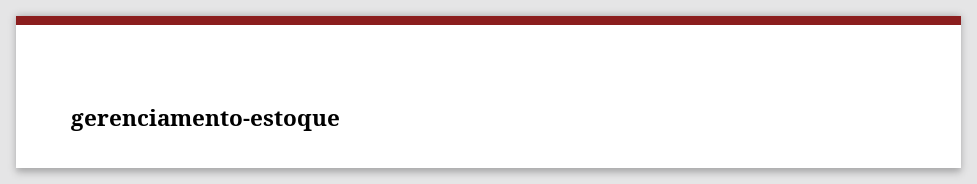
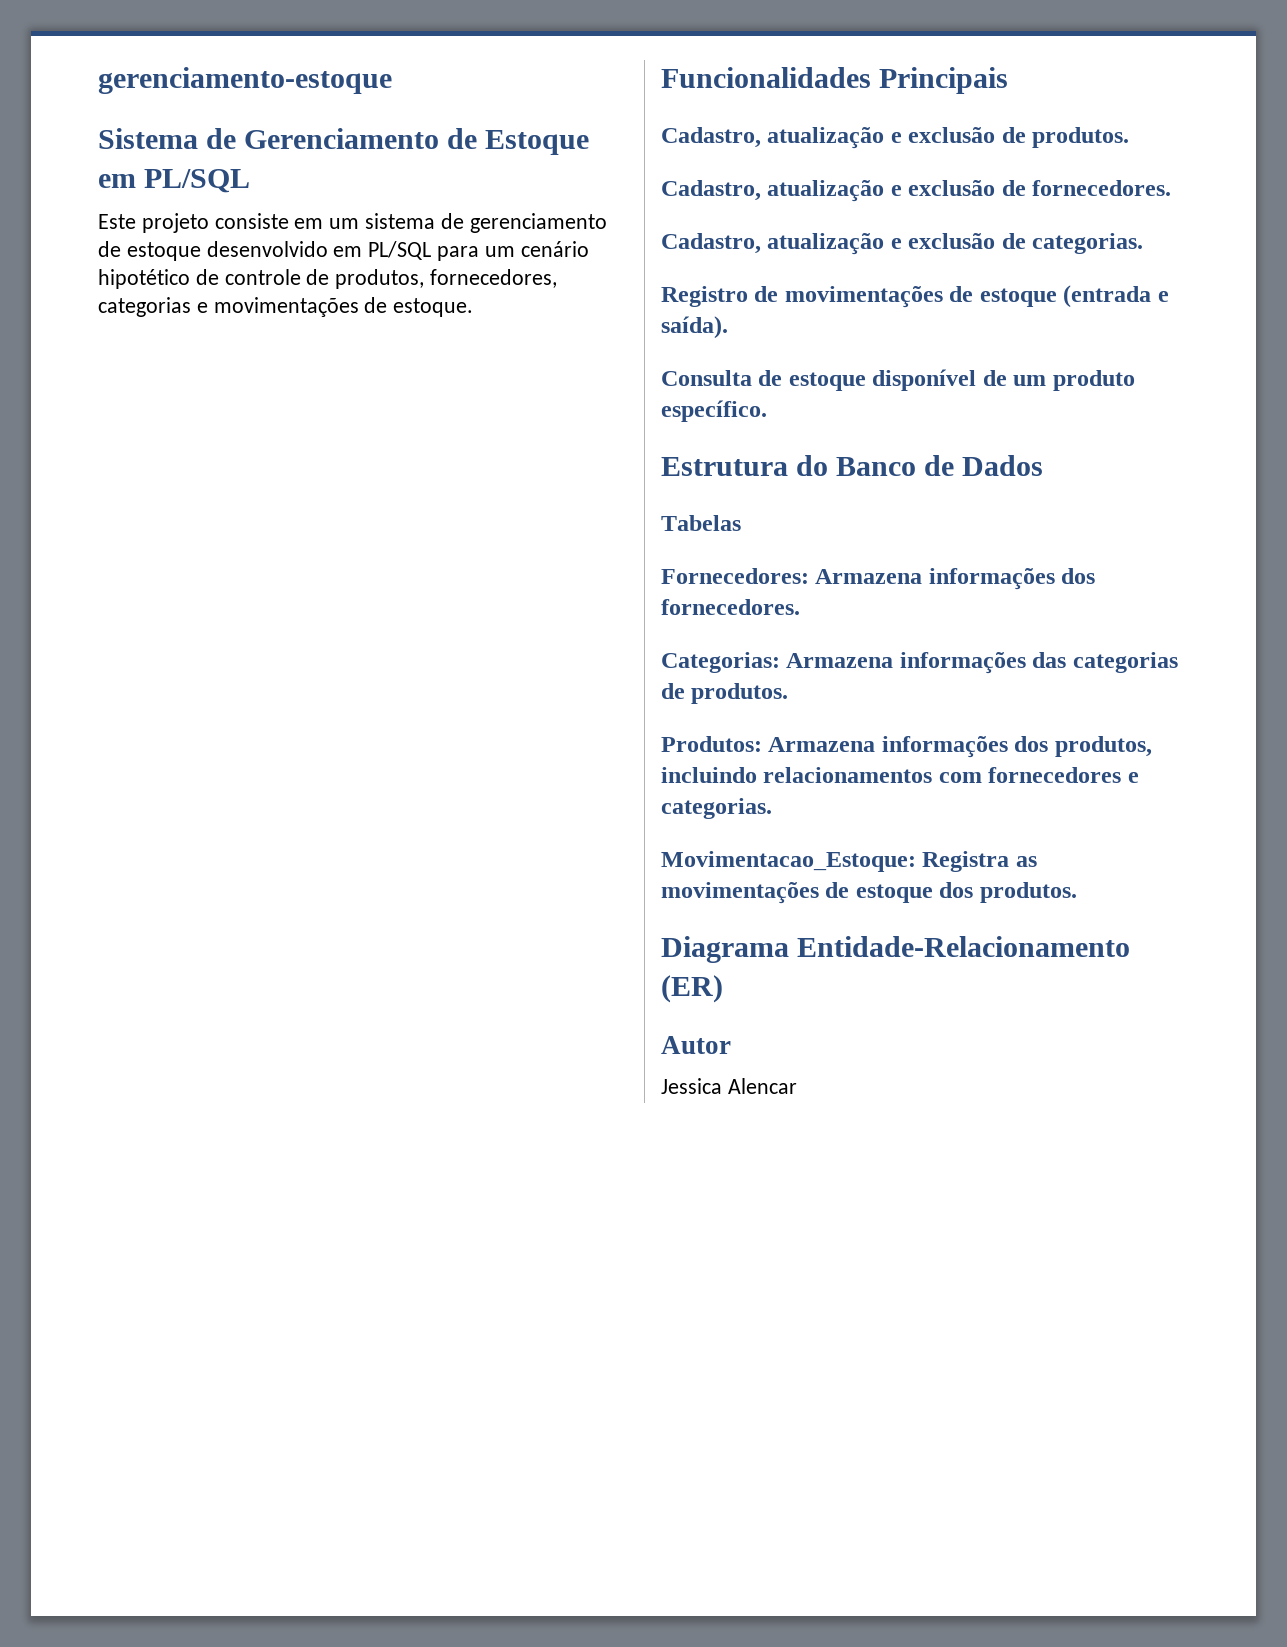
+ Sistema de Gerenciamento de Estoque em PL/SQL
+ Este projeto consiste em um sistema de gerenciamento de estoque desenvolvido em PL/SQL para um cenário hipotético de controle de produtos, fornecedores, categorias e movimentações de estoque.
+ Funcionalidades Principais
+ Cadastro, atualização e exclusão de produtos.
+ Cadastro, atualização e exclusão de fornecedores.
+ Cadastro, atualização e exclusão de categorias.
+ Registro de movimentações de estoque (entrada e saída).
+ Consulta de estoque disponível de um produto específico.
+ Estrutura do Banco de Dados
+ Tabelas
+ Fornecedores: Armazena informações dos fornecedores.
+ Categorias: Armazena informações das categorias de produtos.
+ Produtos: Armazena informações dos produtos, incluindo relacionamentos com fornecedores e categorias.
+ Movimentacao_Estoque: Registra as movimentações de estoque dos produtos.
+ Diagrama Entidade-Relacionamento (ER)
+ Autor
+ Jessica Alencar

